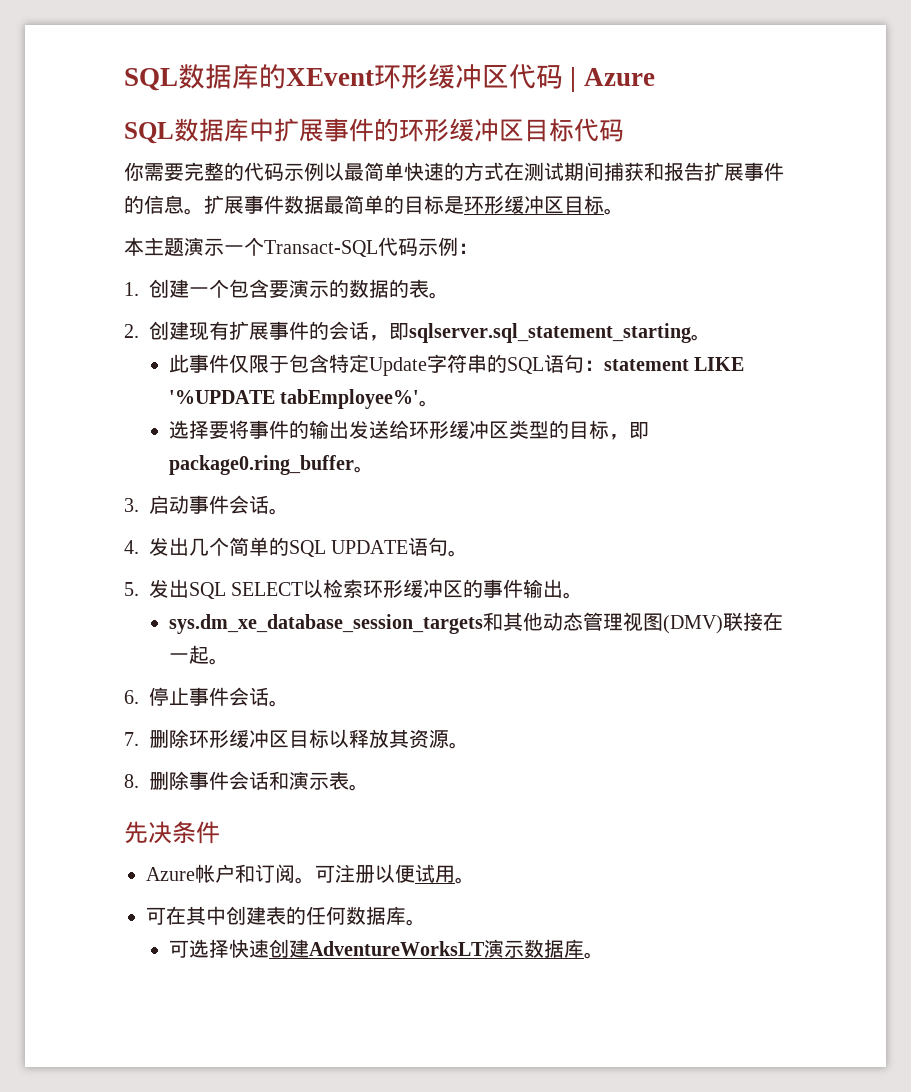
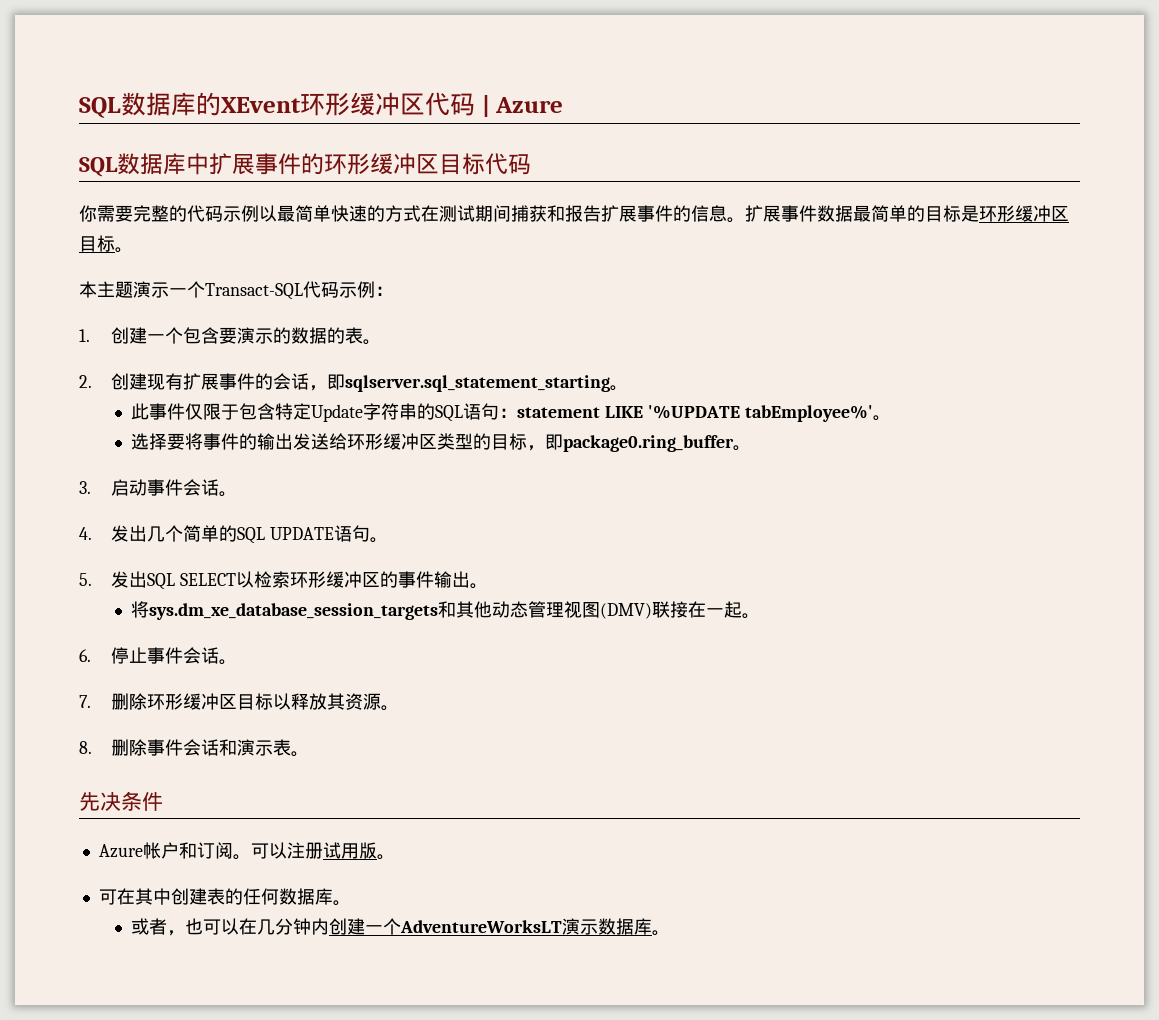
- sys.dm_xe_database_session_targets和其他动态管理视图(DMV)联接在一起。
+ 将sys.dm_xe_database_session_targets和其他动态管理视图(DMV)联接在一起。
- 可注册以便试用。
+ 可以注册试用版。
- 可选择快速创建AdventureWorksLT演示数据库。
+ 或者，也可以在几分钟内创建一个AdventureWorksLT演示数据库。

